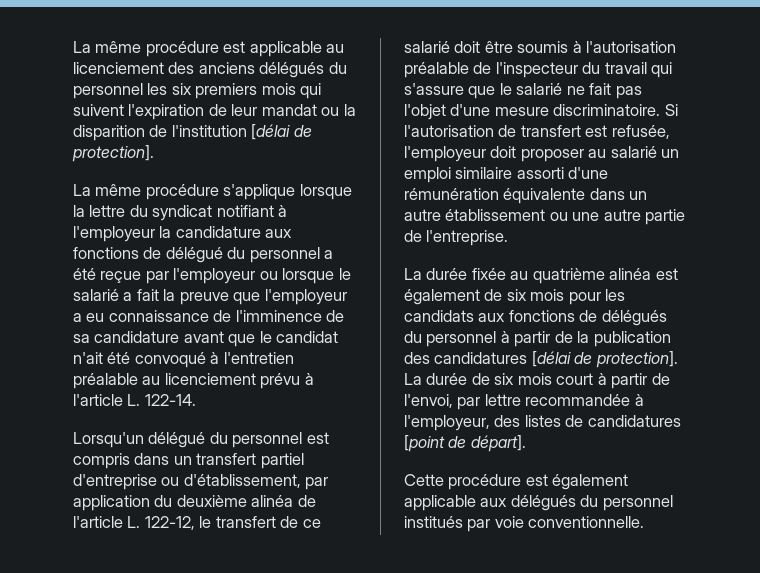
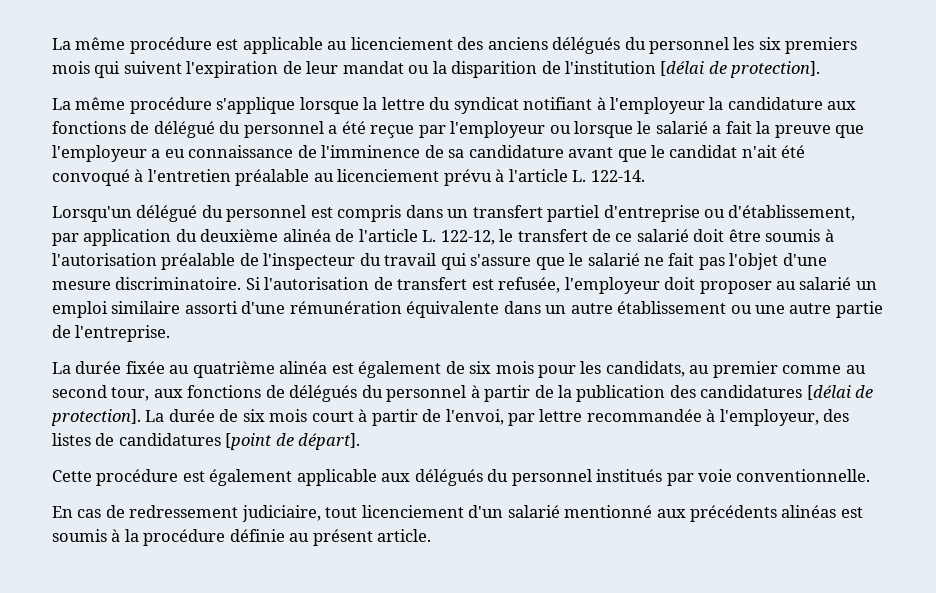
- La durée fixée au quatrième alinéa est également de six mois pour les candidats aux fonctions de délégués du personnel à partir de la publication des candidatures [délai de protection].
+ La durée fixée au quatrième alinéa est également de six mois pour les candidats, au premier comme au second tour, aux fonctions de délégués du personnel à partir de la publication des candidatures [délai de protection].
+ En cas de redressement judiciaire, tout licenciement d'un salarié mentionné aux précédents alinéas est soumis à la procédure définie au présent article.

